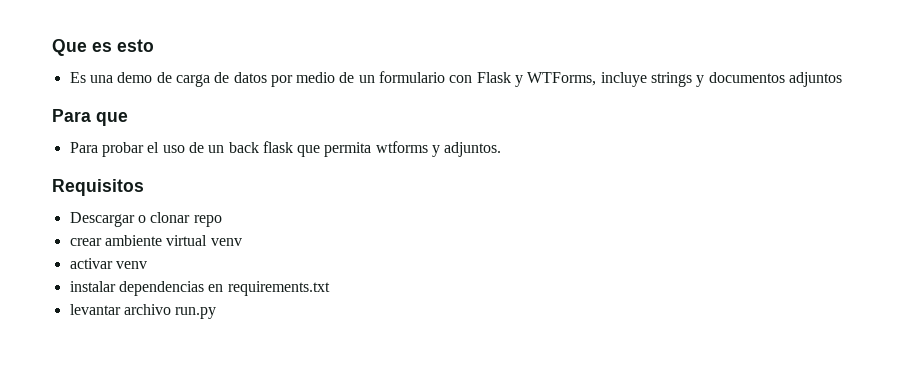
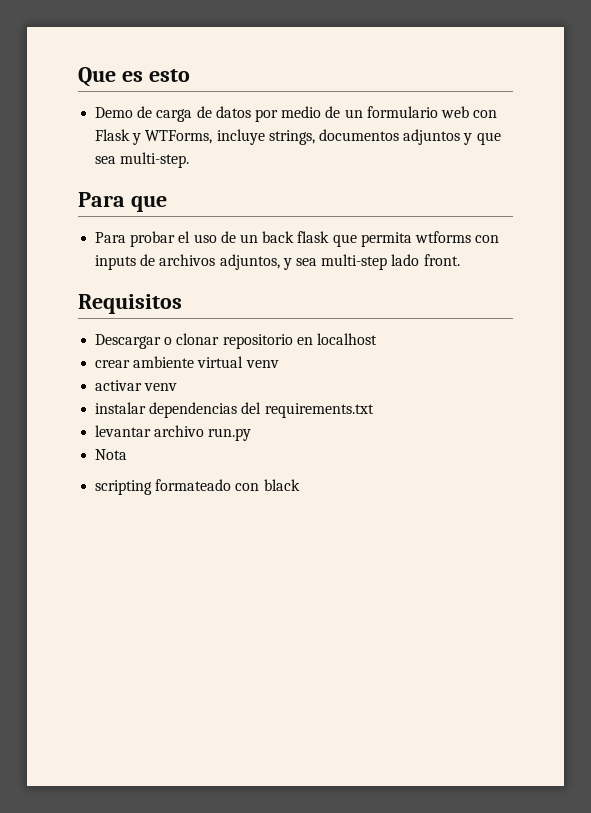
- Es una demo de carga de datos por medio de un formulario con Flask y WTForms, incluye strings y documentos adjuntos
+ Demo de carga de datos por medio de un formulario web con Flask y WTForms, incluye strings, documentos adjuntos y que sea multi-step.
- Para probar el uso de un back flask que permita wtforms y adjuntos.
+ Para probar el uso de un back flask que permita wtforms con inputs de archivos adjuntos, y sea multi-step lado front.
- Descargar o clonar repo
+ Descargar o clonar repositorio en localhost
- instalar dependencias en requirements.txt
+ instalar dependencias del requirements.txt
+ Nota
+ scripting formateado con black

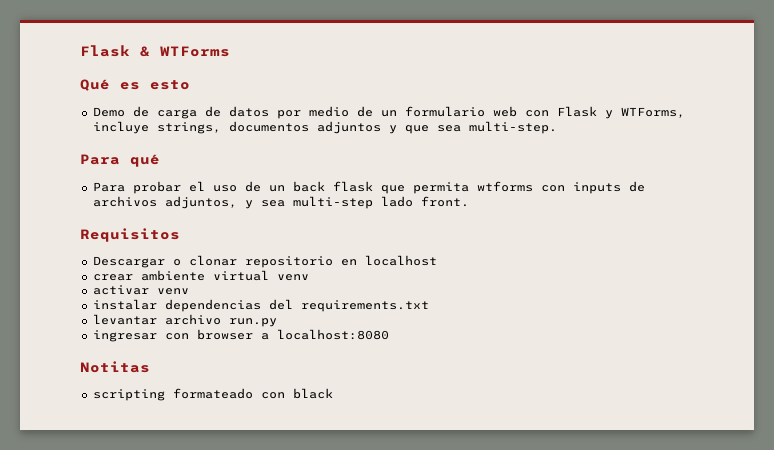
- Que es esto
+ Flask & WTForms
+ Qué es esto
- Para que
+ Para qué
- Nota
+ ingresar con browser a localhost:8080
+ Notitas

